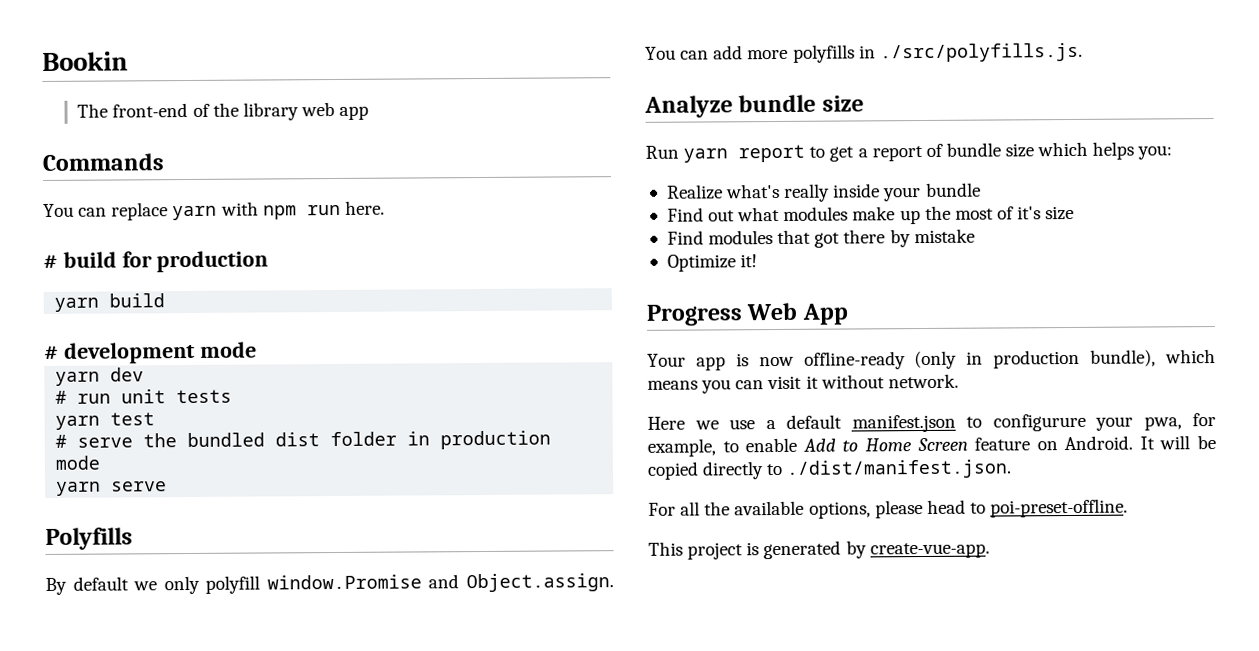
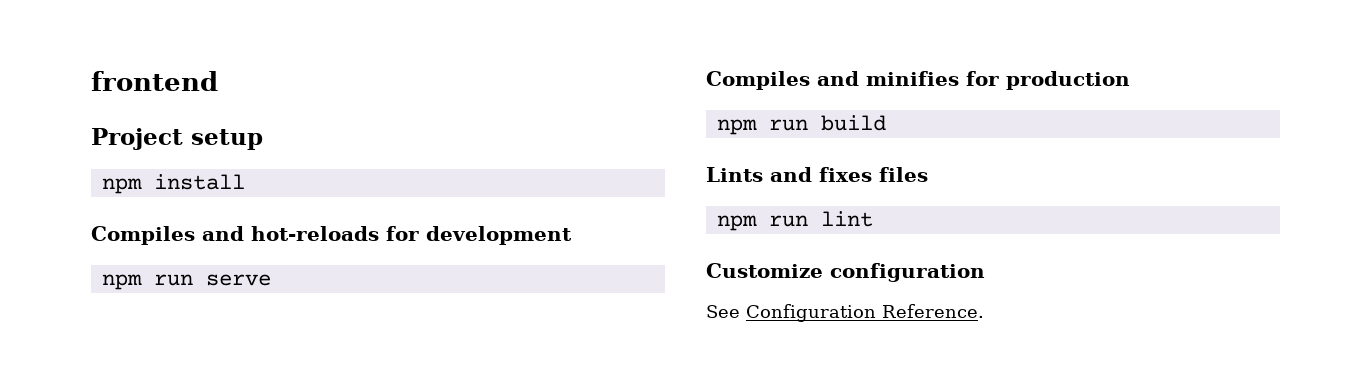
- Bookin
- The front-end of the library web app
- Commands
- You can replace yarn with npm run here.
- # build for production
+ frontend
+ Project setup
+ npm install
+ Compiles and hot-reloads for development
+ npm run serve
+ Compiles and minifies for production
- yarn build
+ npm run build
- # development mode
- yarn dev
- # run unit tests
- yarn test
- # serve the bundled dist folder in production mode
- yarn serve
- Polyfills
- By default we only polyfill window.Promise and Object.assign. You can add more polyfills in ./src/polyfills.js.
- Analyze bundle size
- Run yarn report to get a report of bundle size which helps you:
- Realize what's really inside your bundle
- Find out what modules make up the most of it's size
- Find modules that got there by mistake
- Optimize it!
- Progress Web App
- Your app is now offline-ready (only in production bundle), which means you can visit it without network.
- Here we use a default manifest.json to configurure your pwa, for example, to enable Add to Home Screen feature on Android. It will be copied directly to ./dist/manifest.json.
- For all the available options, please head to poi-preset-offline.
- This project is generated by create-vue-app.
+ Lints and fixes files
+ npm run lint
+ Customize configuration
+ See Configuration Reference.

